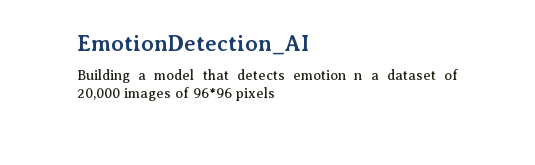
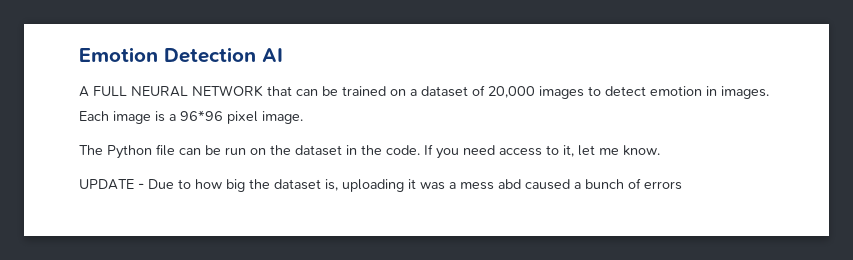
- EmotionDetection_AI
- Building a model that detects emotion n a dataset of 20,000 images of 96*96 pixels
+ Emotion Detection AI
+ A FULL NEURAL NETWORK that can be trained on a dataset of 20,000 images to detect emotion in images. Each image is a 96*96 pixel image.
+ The Python file can be run on the dataset in the code. If you need access to it, let me know.
+ UPDATE - Due to how big the dataset is, uploading it was a mess abd caused a bunch of errors

